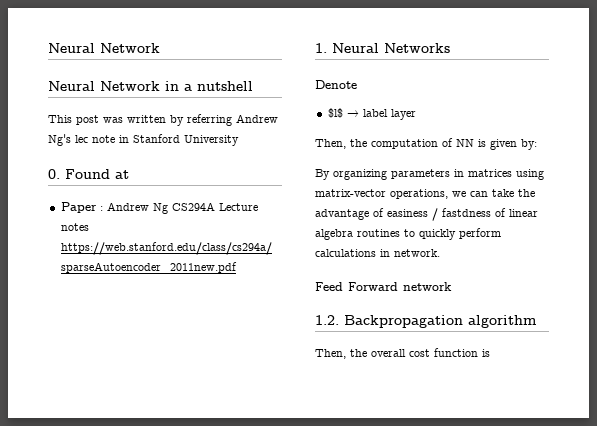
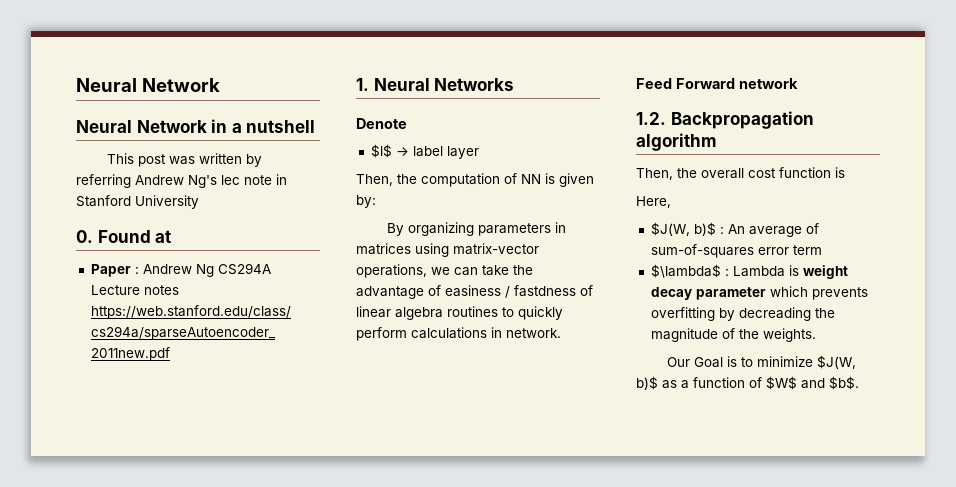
+ Here,
+ $J(W, b)$ : An average of sum-of-squares error term
+ $\lambda$ : Lambda is weight decay parameter which prevents overfitting by decreading the magnitude of the weights.
+ Our Goal is to minimize $J(W, b)$ as a function of $W$ and $b$.

